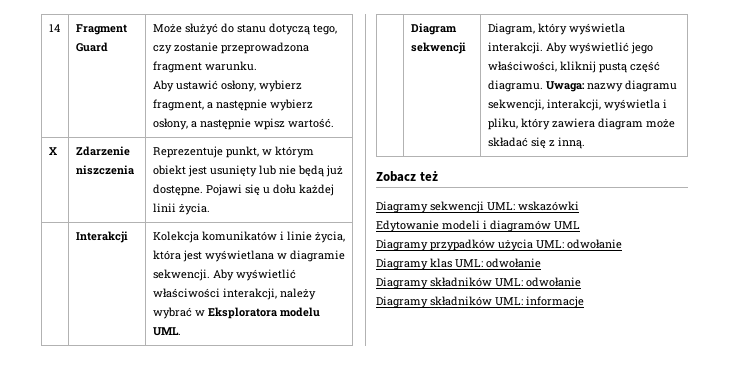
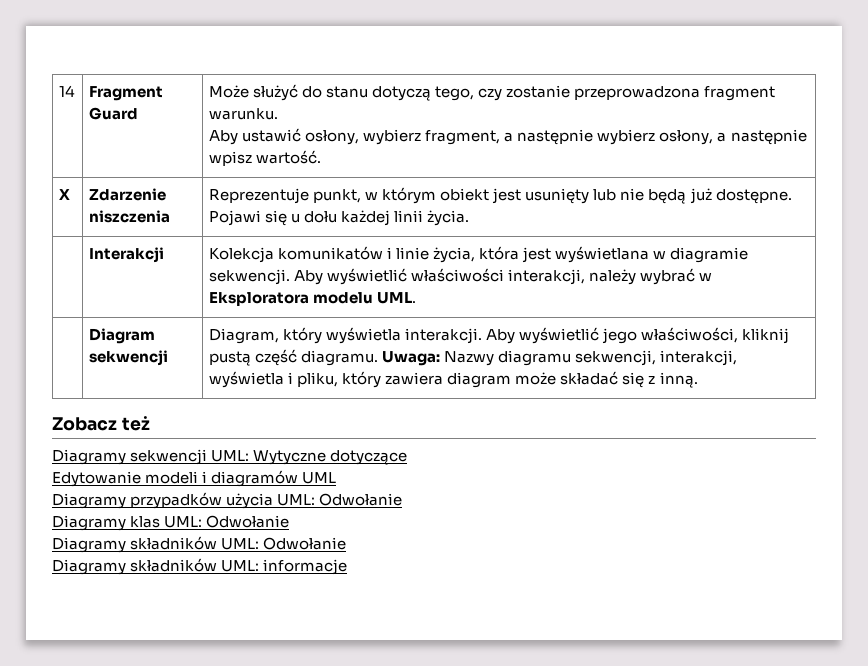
- | Diagram sekwencji | Diagram, który wyświetla interakcji. Aby wyświetlić jego właściwości, kliknij pustą część diagramu. Uwaga: nazwy diagramu sekwencji, interakcji, wyświetla i pliku, który zawiera diagram może składać się z inną.
+ | Diagram sekwencji | Diagram, który wyświetla interakcji. Aby wyświetlić jego właściwości, kliknij pustą część diagramu. Uwaga: Nazwy diagramu sekwencji, interakcji, wyświetla i pliku, który zawiera diagram może składać się z inną.
- Diagramy sekwencji UML: wskazówki
+ Diagramy sekwencji UML: Wytyczne dotyczące
- Diagramy przypadków użycia UML: odwołanie
+ Diagramy przypadków użycia UML: Odwołanie
- Diagramy klas UML: odwołanie
- Diagramy składników UML: odwołanie
+ Diagramy klas UML: Odwołanie
+ Diagramy składników UML: Odwołanie

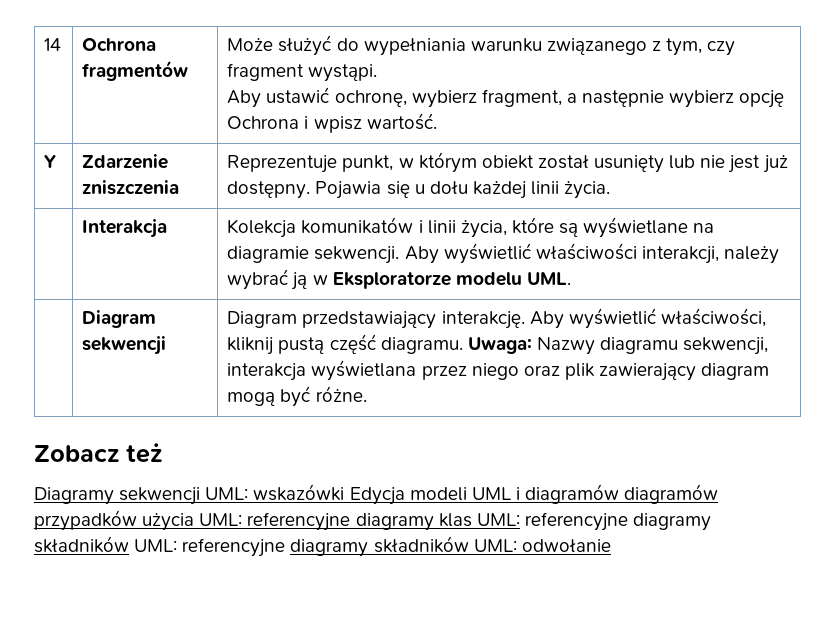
- 14 | Fragment Guard | Może służyć do stanu dotyczą tego, czy zostanie przeprowadzona fragment warunku.
- Aby ustawić osłony, wybierz fragment, a następnie wybierz osłony, a następnie wpisz wartość.
+ 14 | Ochrona fragmentów | Może służyć do wypełniania warunku związanego z tym, czy fragment wystąpi.
+ Aby ustawić ochronę, wybierz fragment, a następnie wybierz opcję Ochrona i wpisz wartość.
- X | Zdarzenie niszczenia | Reprezentuje punkt, w którym obiekt jest usunięty lub nie będą już dostępne. Pojawi się u dołu każdej linii życia.
+ Y | Zdarzenie zniszczenia | Reprezentuje punkt, w którym obiekt został usunięty lub nie jest już dostępny. Pojawia się u dołu każdej linii życia.
- | Interakcji | Kolekcja komunikatów i linie życia, która jest wyświetlana w diagramie sekwencji. Aby wyświetlić właściwości interakcji, należy wybrać w Eksploratora modelu UML.
+ | Interakcja | Kolekcja komunikatów i linii życia, które są wyświetlane na diagramie sekwencji. Aby wyświetlić właściwości interakcji, należy wybrać ją w Eksploratorze modelu UML.
- | Diagram sekwencji | Diagram, który wyświetla interakcji. Aby wyświetlić jego właściwości, kliknij pustą część diagramu. Uwaga: Nazwy diagramu sekwencji, interakcji, wyświetla i pliku, który zawiera diagram może składać się z inną.
+ | Diagram sekwencji | Diagram przedstawiający interakcję. Aby wyświetlić właściwości, kliknij pustą część diagramu. Uwaga: Nazwy diagramu sekwencji, interakcja wyświetlana przez niego oraz plik zawierający diagram mogą być różne.
- Diagramy sekwencji UML: Wytyczne dotyczące
- Edytowanie modeli i diagramów UML
- Diagramy przypadków użycia UML: Odwołanie
- Diagramy klas UML: Odwołanie
- Diagramy składników UML: Odwołanie
- Diagramy składników UML: informacje
+ Diagramy sekwencji UML: wskazówki Edycja modeli UML i diagramów diagramów przypadków użycia UML: referencyjne diagramy klas UML: referencyjne diagramy składników UML: referencyjne diagramy składników UML: odwołanie

